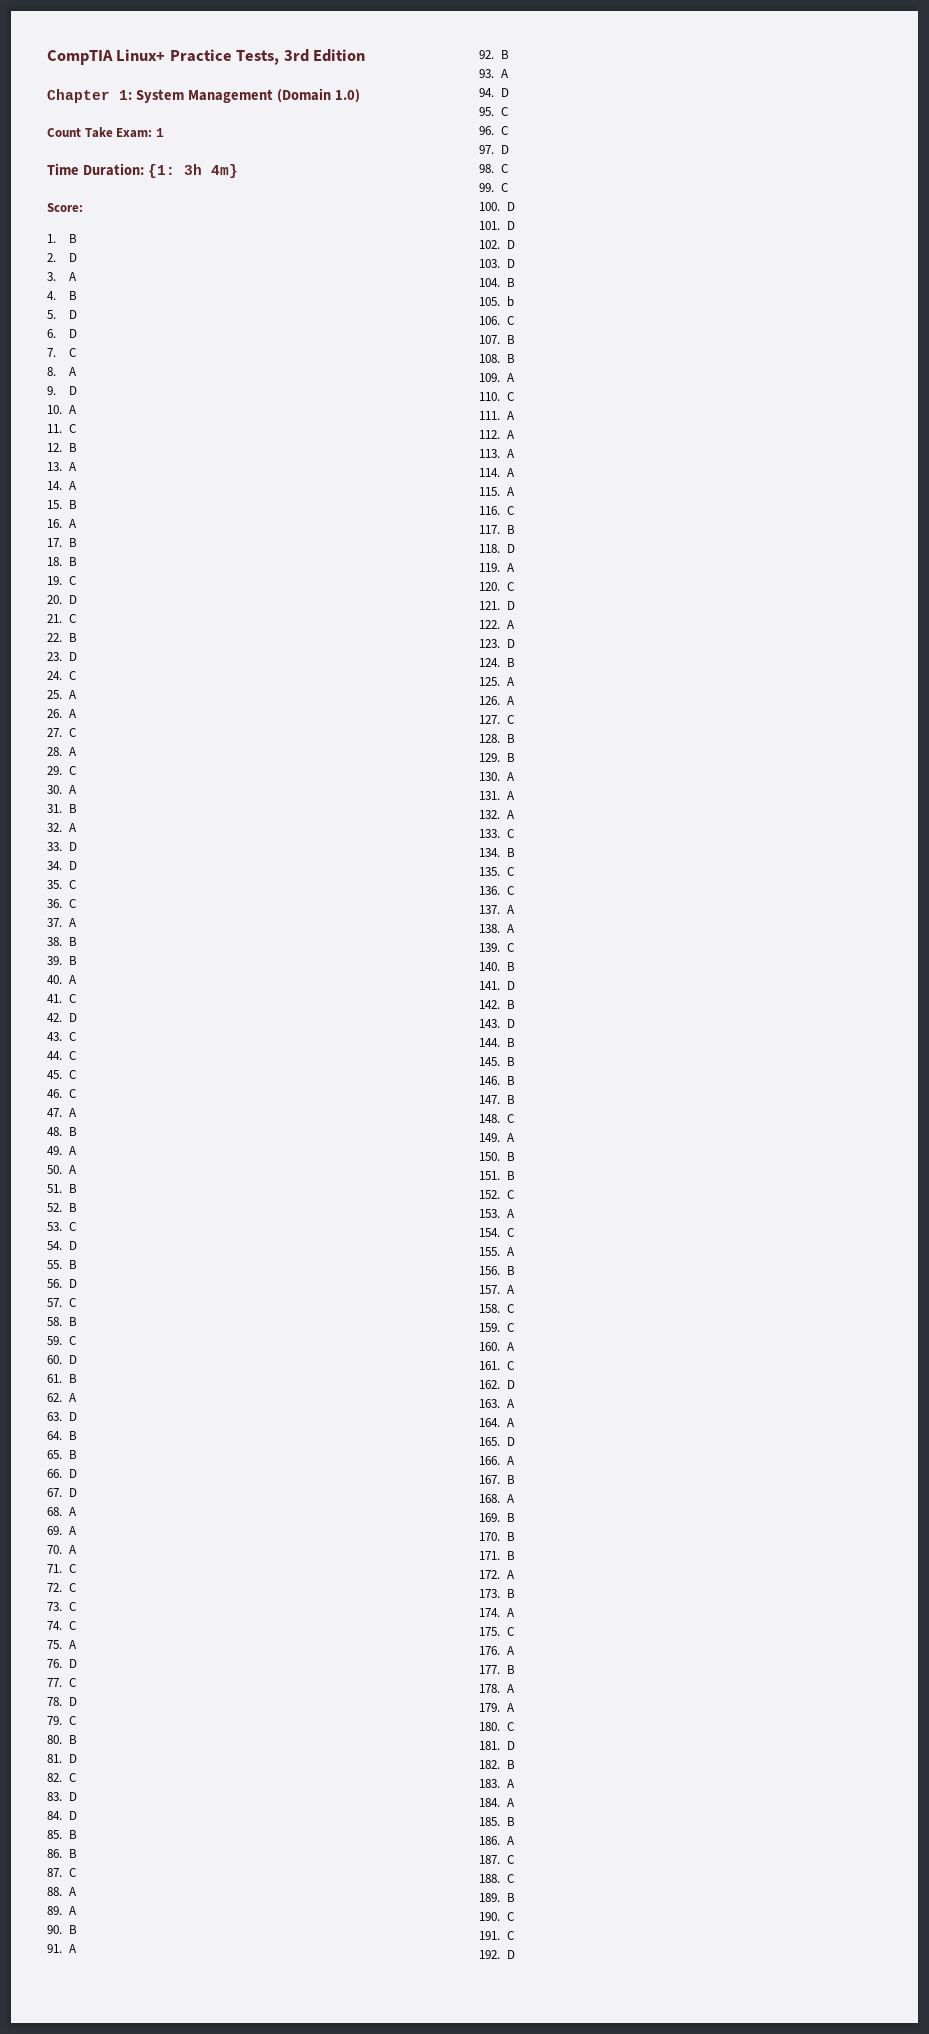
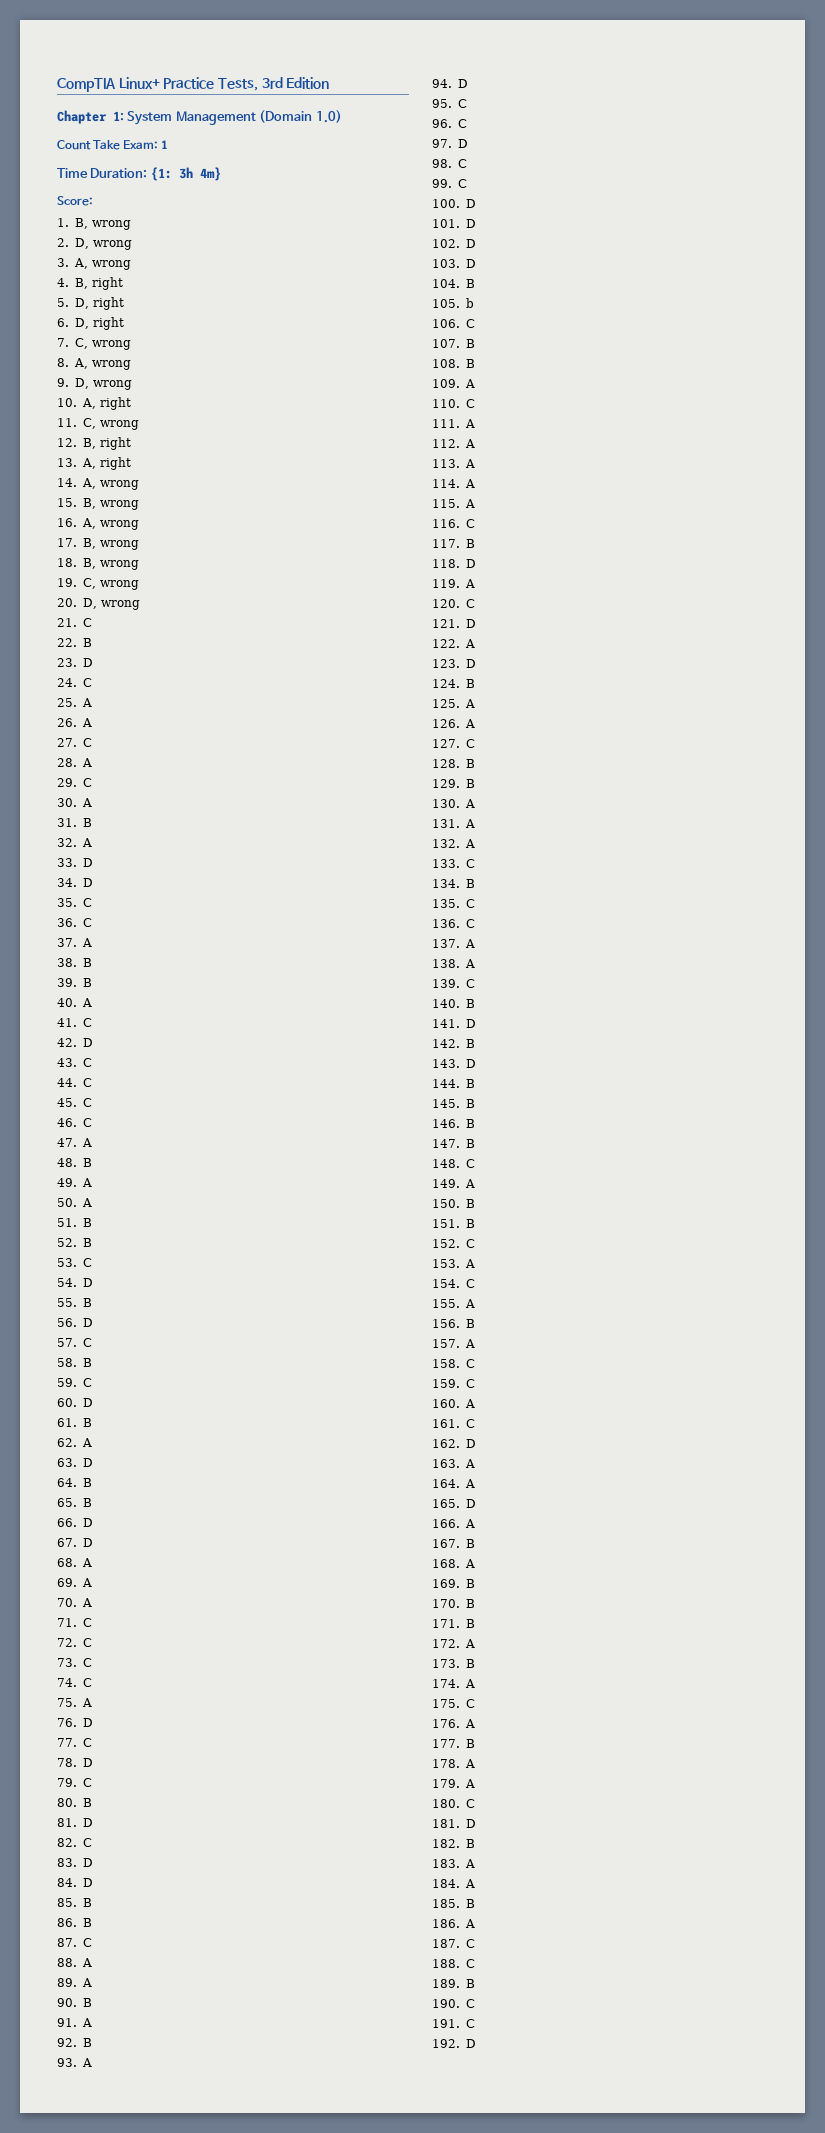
- 1. B
+ 1. B, wrong
- 2. D
+ 2. D, wrong
- 3. A
+ 3. A, wrong
- 4. B
+ 4. B, right
- 5. D
+ 5. D, right
- 6. D
+ 6. D, right
- 7. C
+ 7. C, wrong
- 8. A
+ 8. A, wrong
- 9. D
+ 9. D, wrong
- 10. A
+ 10. A, right
- 11. C
+ 11. C, wrong
- 12. B
+ 12. B, right
- 13. A
+ 13. A, right
- 14. A
+ 14. A, wrong
- 15. B
+ 15. B, wrong
- 16. A
+ 16. A, wrong
- 17. B
+ 17. B, wrong
- 18. B
+ 18. B, wrong
- 19. C
+ 19. C, wrong
- 20. D
+ 20. D, wrong

